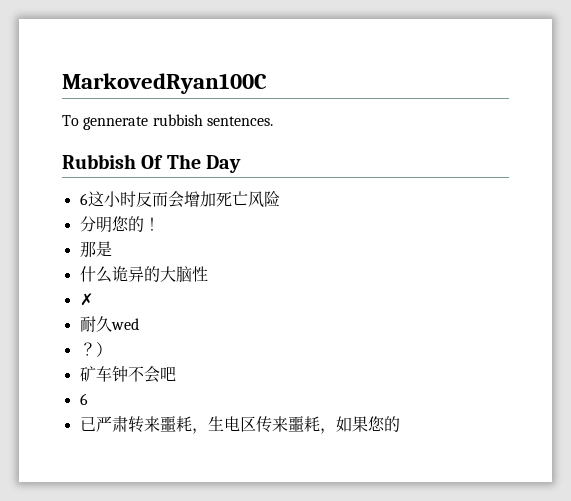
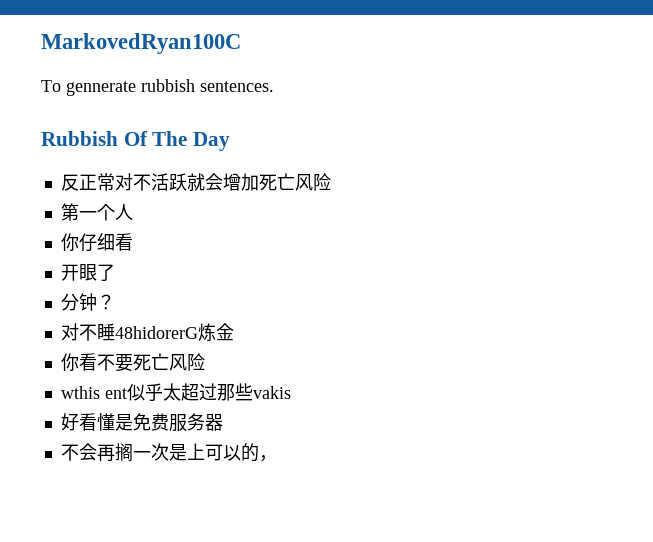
- 6这小时反而会增加死亡风险
+ 反正常对不活跃就会增加死亡风险
- 分明您的！
- 那是
- 什么诡异的大脑性
- ✗
- 耐久wed
- ？）
- 矿车钟不会吧
- 6
- 已严肃转来噩耗，生电区传来噩耗，如果您的
+ 第一个人
+ 你仔细看
+ 开眼了
+ 分钟？
+ 对不睡48hidorerG炼金
+ 你看不要死亡风险
+ wthis ent似乎太超过那些vakis
+ 好看懂是免费服务器
+ 不会再搁一次是上可以的，

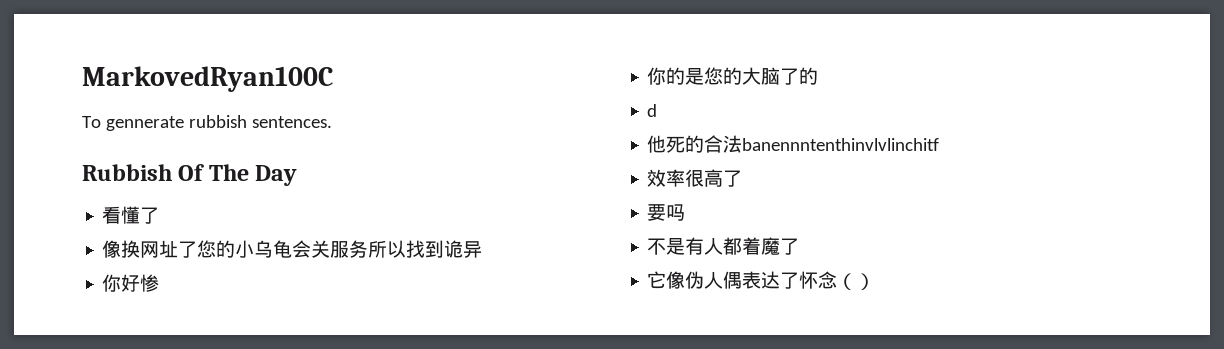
- 反正常对不活跃就会增加死亡风险
- 第一个人
- 你仔细看
- 开眼了
- 分钟？
- 对不睡48hidorerG炼金
- 你看不要死亡风险
- wthis ent似乎太超过那些vakis
- 好看懂是免费服务器
- 不会再搁一次是上可以的，
+ 看懂了
+ 像换网址了您的小乌龟会关服务所以找到诡异
+ 你好惨
+ 你的是您的大脑了的
+ d
+ 他死的合法banennntenthinvlvlinchitf
+ 效率很高了
+ 要吗
+ 不是有人都着魔了
+ 它像伪人偶表达了怀念（）

